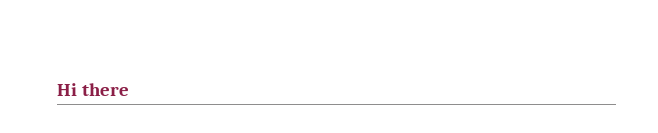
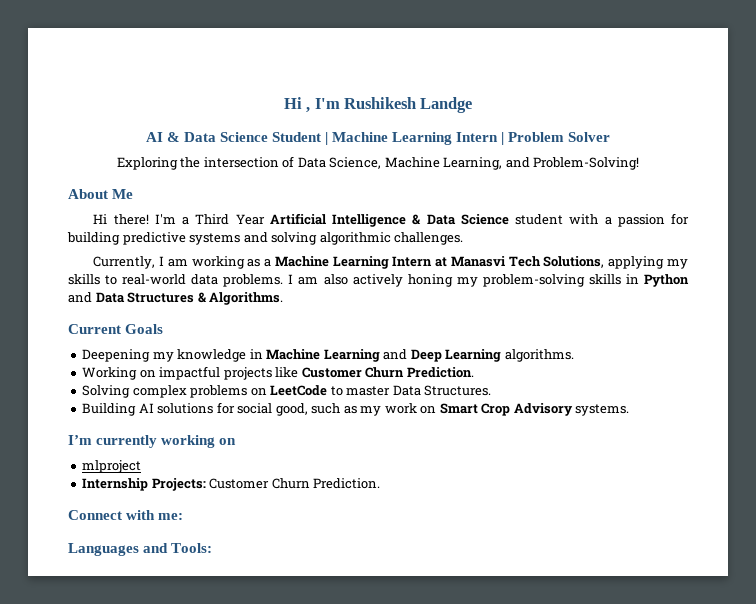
- Hi there
+ Hi , I'm Rushikesh Landge
+ AI & Data Science Student | Machine Learning Intern | Problem Solver
+ Exploring the intersection of Data Science, Machine Learning, and Problem-Solving!
+ About Me
+ Hi there! I'm a Third Year Artificial Intelligence & Data Science student with a passion for building predictive systems and solving algorithmic challenges.
+ Currently, I am working as a Machine Learning Intern at Manasvi Tech Solutions, applying my skills to real-world data problems. I am also actively honing my problem-solving skills in Python and Data Structures & Algorithms.
+ Current Goals
+ Deepening my knowledge in Machine Learning and Deep Learning algorithms.
+ Working on impactful projects like Customer Churn Prediction.
+ Solving complex problems on LeetCode to master Data Structures.
+ Building AI solutions for social good, such as my work on Smart Crop Advisory systems.
+ I’m currently working on
+ mlproject
+ Internship Projects: Customer Churn Prediction.
+ Connect with me:
+ Languages and Tools:

